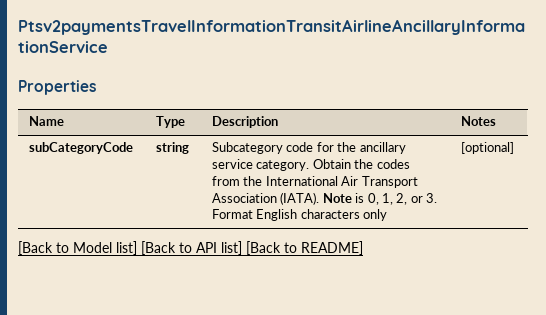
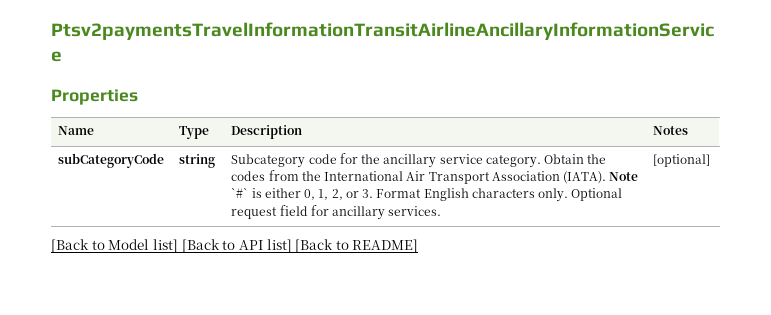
- subCategoryCode | string | Subcategory code for the ancillary service category. Obtain the codes from the International Air Transport Association (IATA). Note is 0, 1, 2, or 3. Format English characters only | [optional]
+ subCategoryCode | string | Subcategory code for the ancillary service category. Obtain the codes from the International Air Transport Association (IATA). Note `#` is either 0, 1, 2, or 3. Format English characters only. Optional request field for ancillary services. | [optional]

